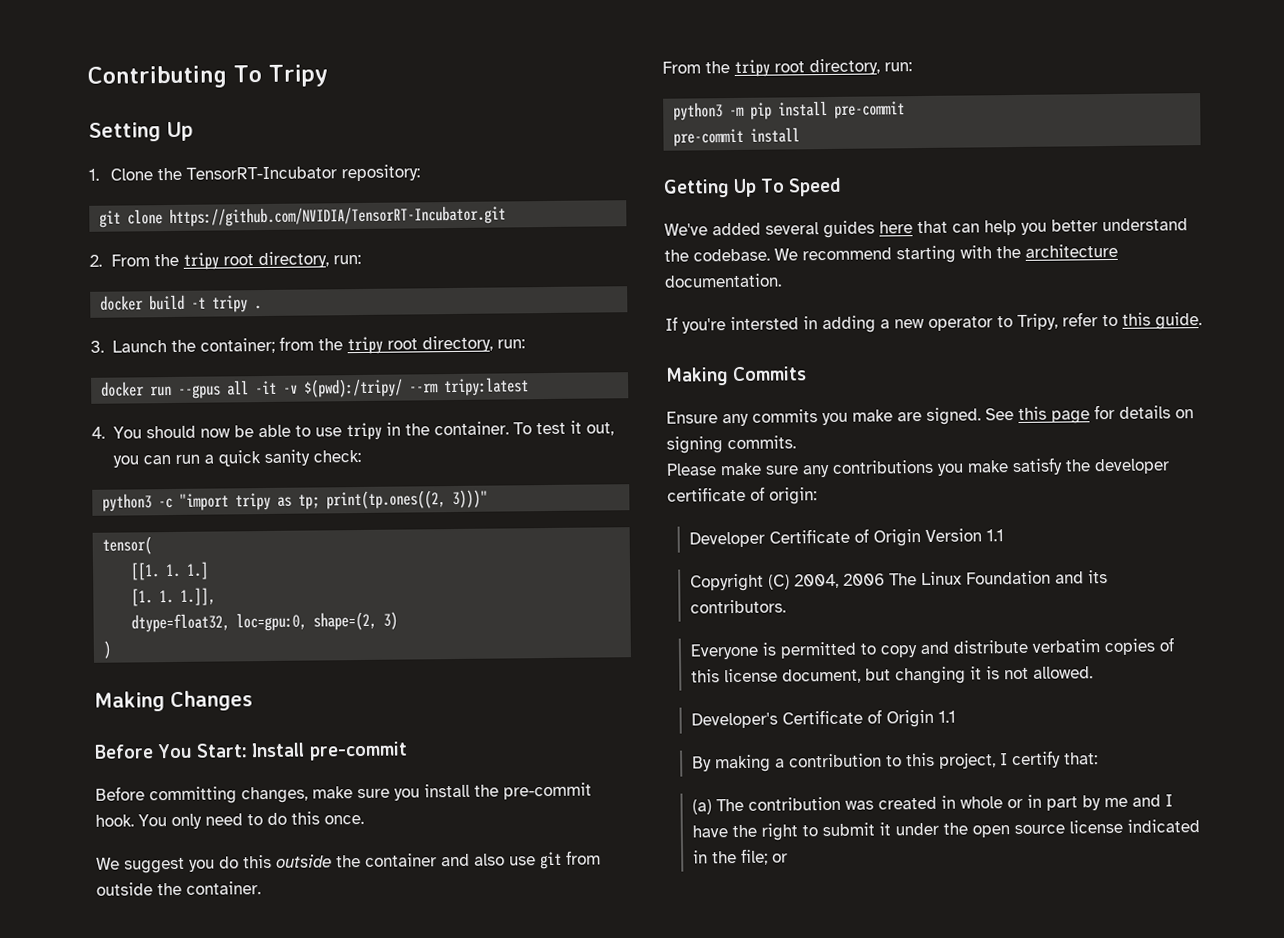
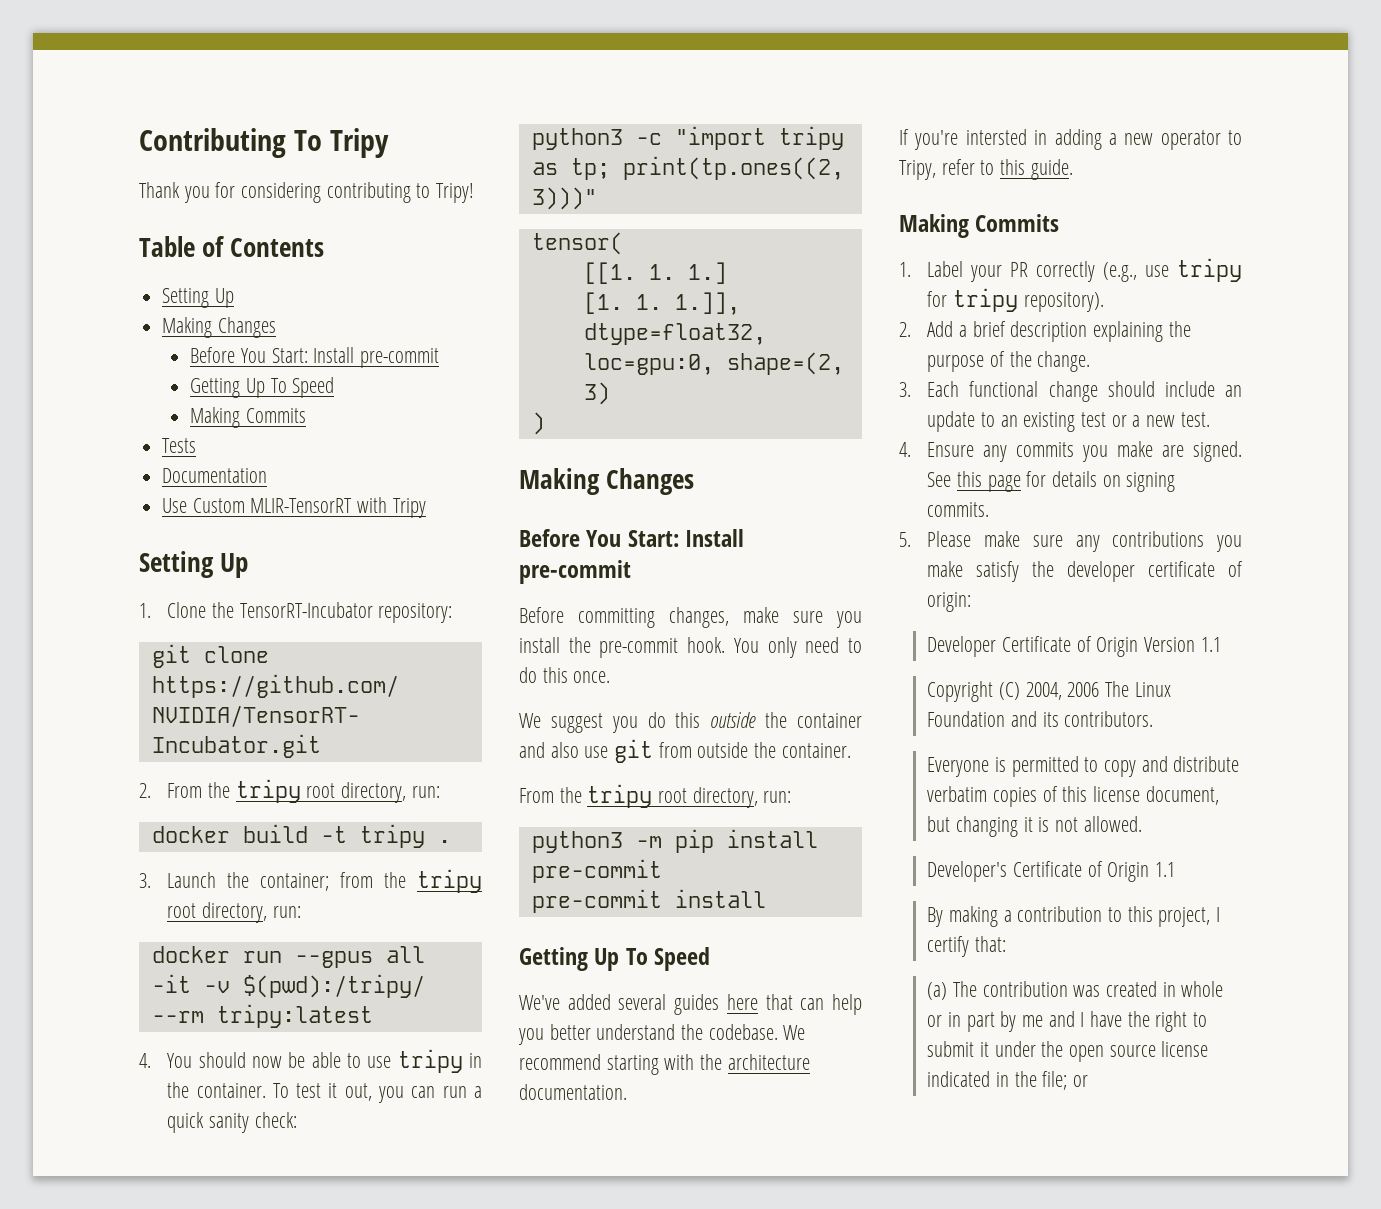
+ Thank you for considering contributing to Tripy!
+ Table of Contents
+ Setting Up
+ Making Changes
+ Before You Start: Install pre-commit
+ Getting Up To Speed
+ Making Commits
+ Tests
+ Documentation
+ Use Custom MLIR-TensorRT with Tripy
- Ensure any commits you make are signed.
+ 1. Label your PR correctly (e.g., use tripy for tripy repository).
+ 2. Add a brief description explaining the purpose of the change.
+ 3. Each functional change should include an update to an existing test or a new test.
+ 4. Ensure any commits you make are signed.
- Please make sure any contributions you make satisfy the developer certificate of origin:
+ 5. Please make sure any contributions you make satisfy the developer certificate of origin:

